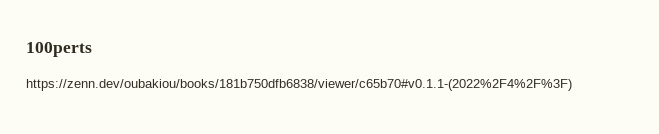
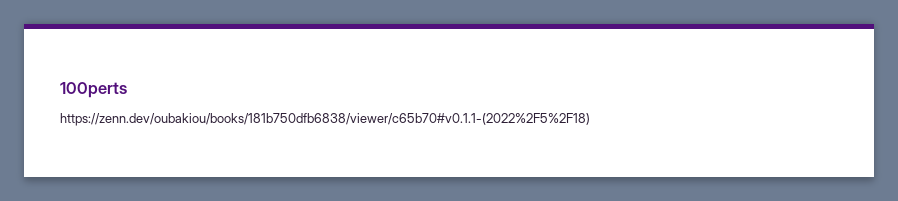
- https://zenn.dev/oubakiou/books/181b750dfb6838/viewer/c65b70#v0.1.1-(2022%2F4%2F%3F)
+ https://zenn.dev/oubakiou/books/181b750dfb6838/viewer/c65b70#v0.1.1-(2022%2F5%2F18)

